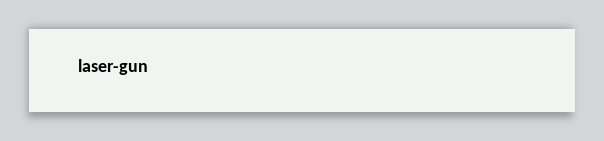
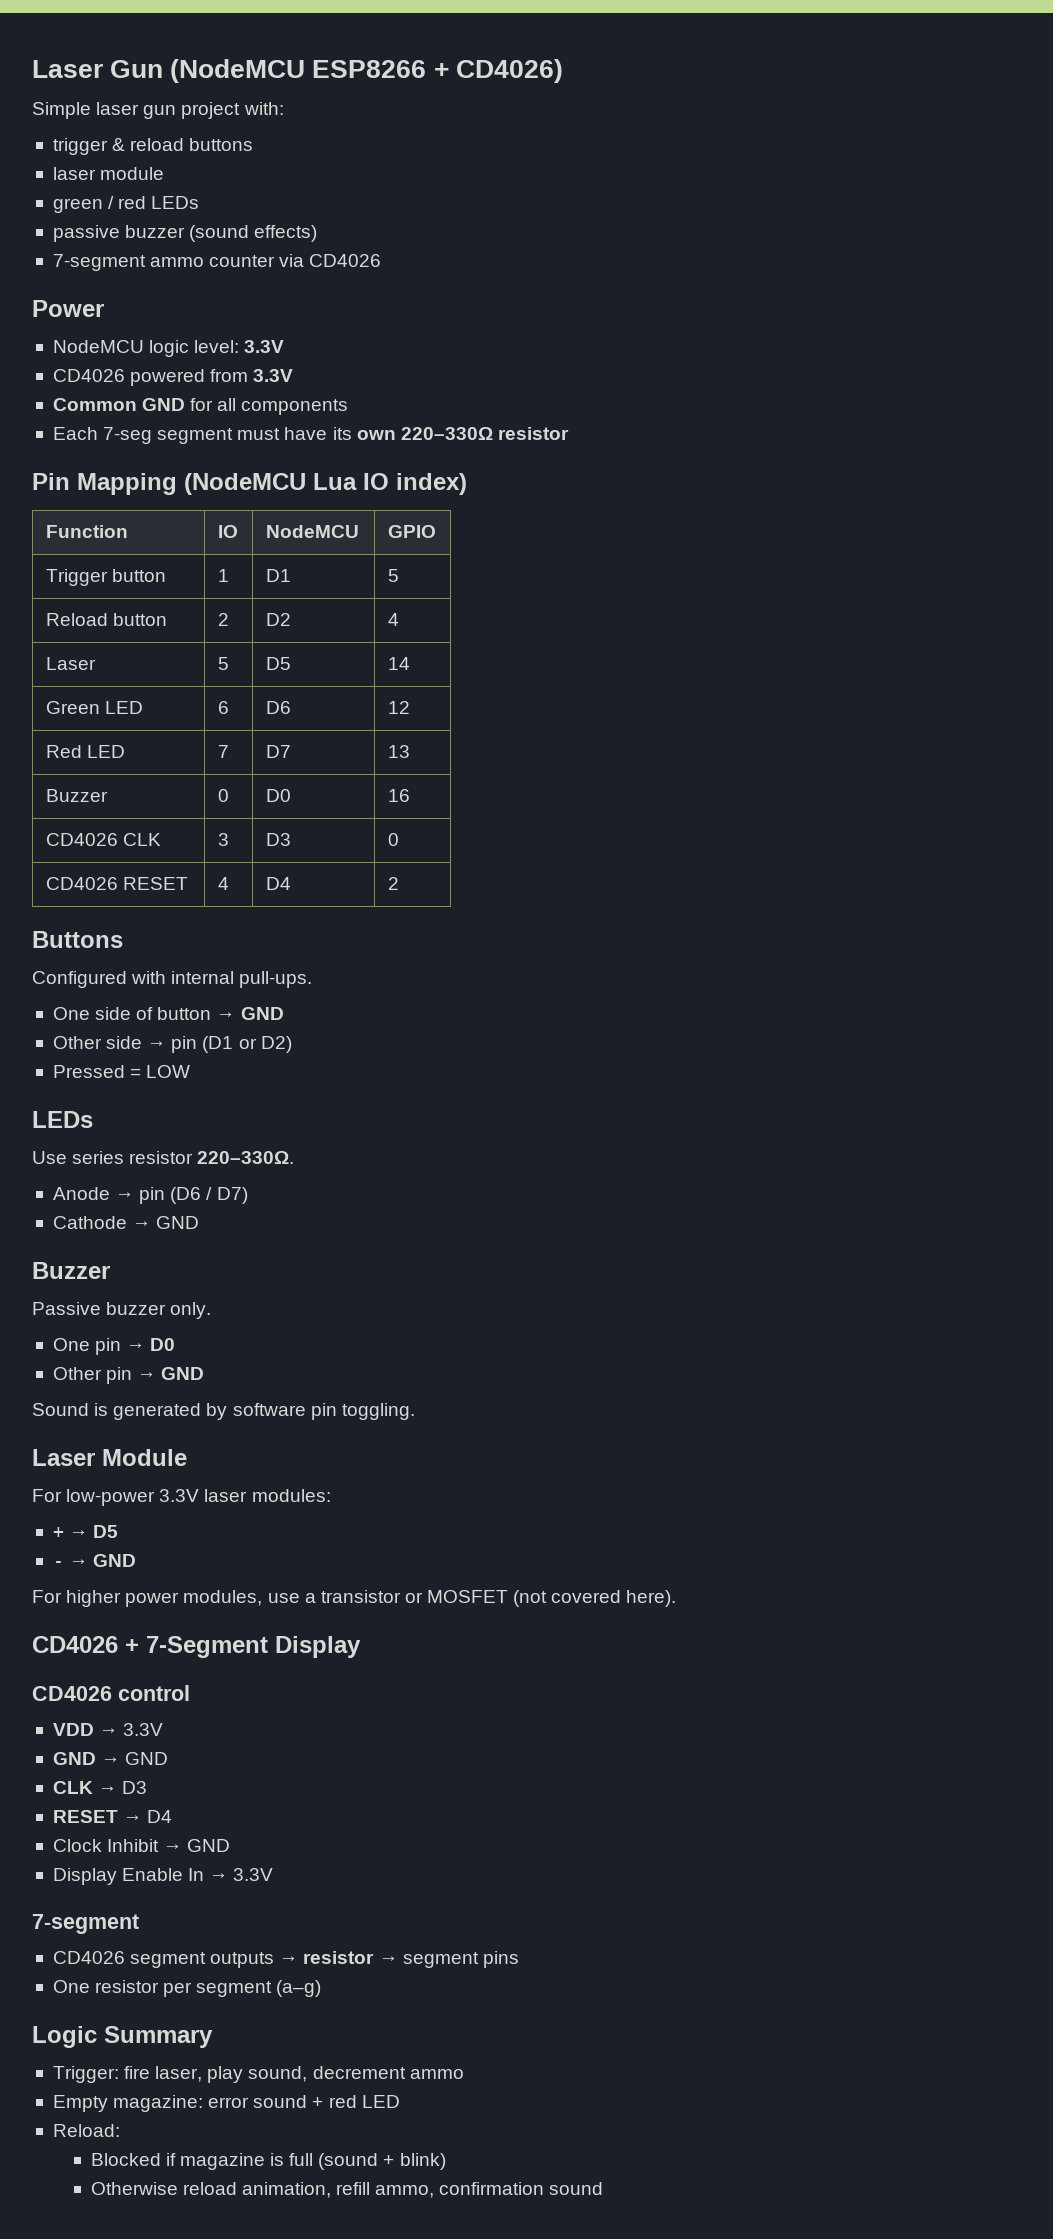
- laser-gun
+ Laser Gun (NodeMCU ESP8266 + CD4026)
+ Simple laser gun project with:
+ trigger & reload buttons
+ laser module
+ green / red LEDs
+ passive buzzer (sound effects)
+ 7-segment ammo counter via CD4026
+ Power
+ NodeMCU logic level: 3.3V
+ CD4026 powered from 3.3V
+ Common GND for all components
+ Each 7-seg segment must have its own 220–330Ω resistor
+ Pin Mapping (NodeMCU Lua IO index)
+ Function | IO | NodeMCU | GPIO
+ Trigger button | 1 | D1 | 5
+ Reload button | 2 | D2 | 4
+ Laser | 5 | D5 | 14
+ Green LED | 6 | D6 | 12
+ Red LED | 7 | D7 | 13
+ Buzzer | 0 | D0 | 16
+ CD4026 CLK | 3 | D3 | 0
+ CD4026 RESET | 4 | D4 | 2
+ Buttons
+ Configured with internal pull-ups.
+ One side of button → GND
+ Other side → pin (D1 or D2)
+ Pressed = LOW
+ LEDs
+ Use series resistor 220–330Ω.
+ Anode → pin (D6 / D7)
+ Cathode → GND
+ Buzzer
+ Passive buzzer only.
+ One pin → D0
+ Other pin → GND
+ Sound is generated by software pin toggling.
+ Laser Module
+ For low-power 3.3V laser modules:
+ + → D5
+ - → GND
+ For higher power modules, use a transistor or MOSFET (not covered here).
+ CD4026 + 7-Segment Display
+ CD4026 control
+ VDD → 3.3V
+ GND → GND
+ CLK → D3
+ RESET → D4
+ Clock Inhibit → GND
+ Display Enable In → 3.3V
+ 7-segment
+ CD4026 segment outputs → resistor → segment pins
+ One resistor per segment (a–g)
+ Logic Summary
+ Trigger: fire laser, play sound, decrement ammo
+ Empty magazine: error sound + red LED
+ Reload:
+ Blocked if magazine is full (sound + blink)
+ Otherwise reload animation, refill ammo, confirmation sound

